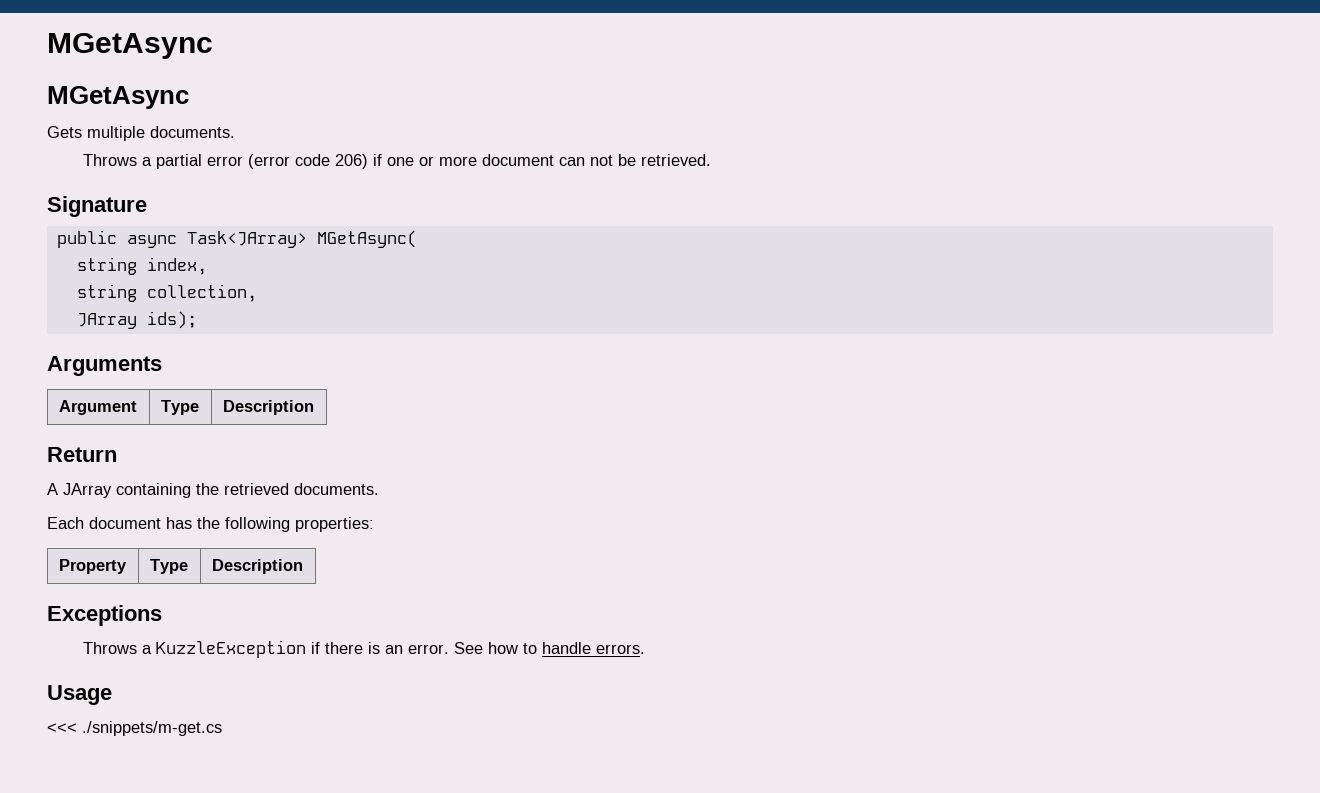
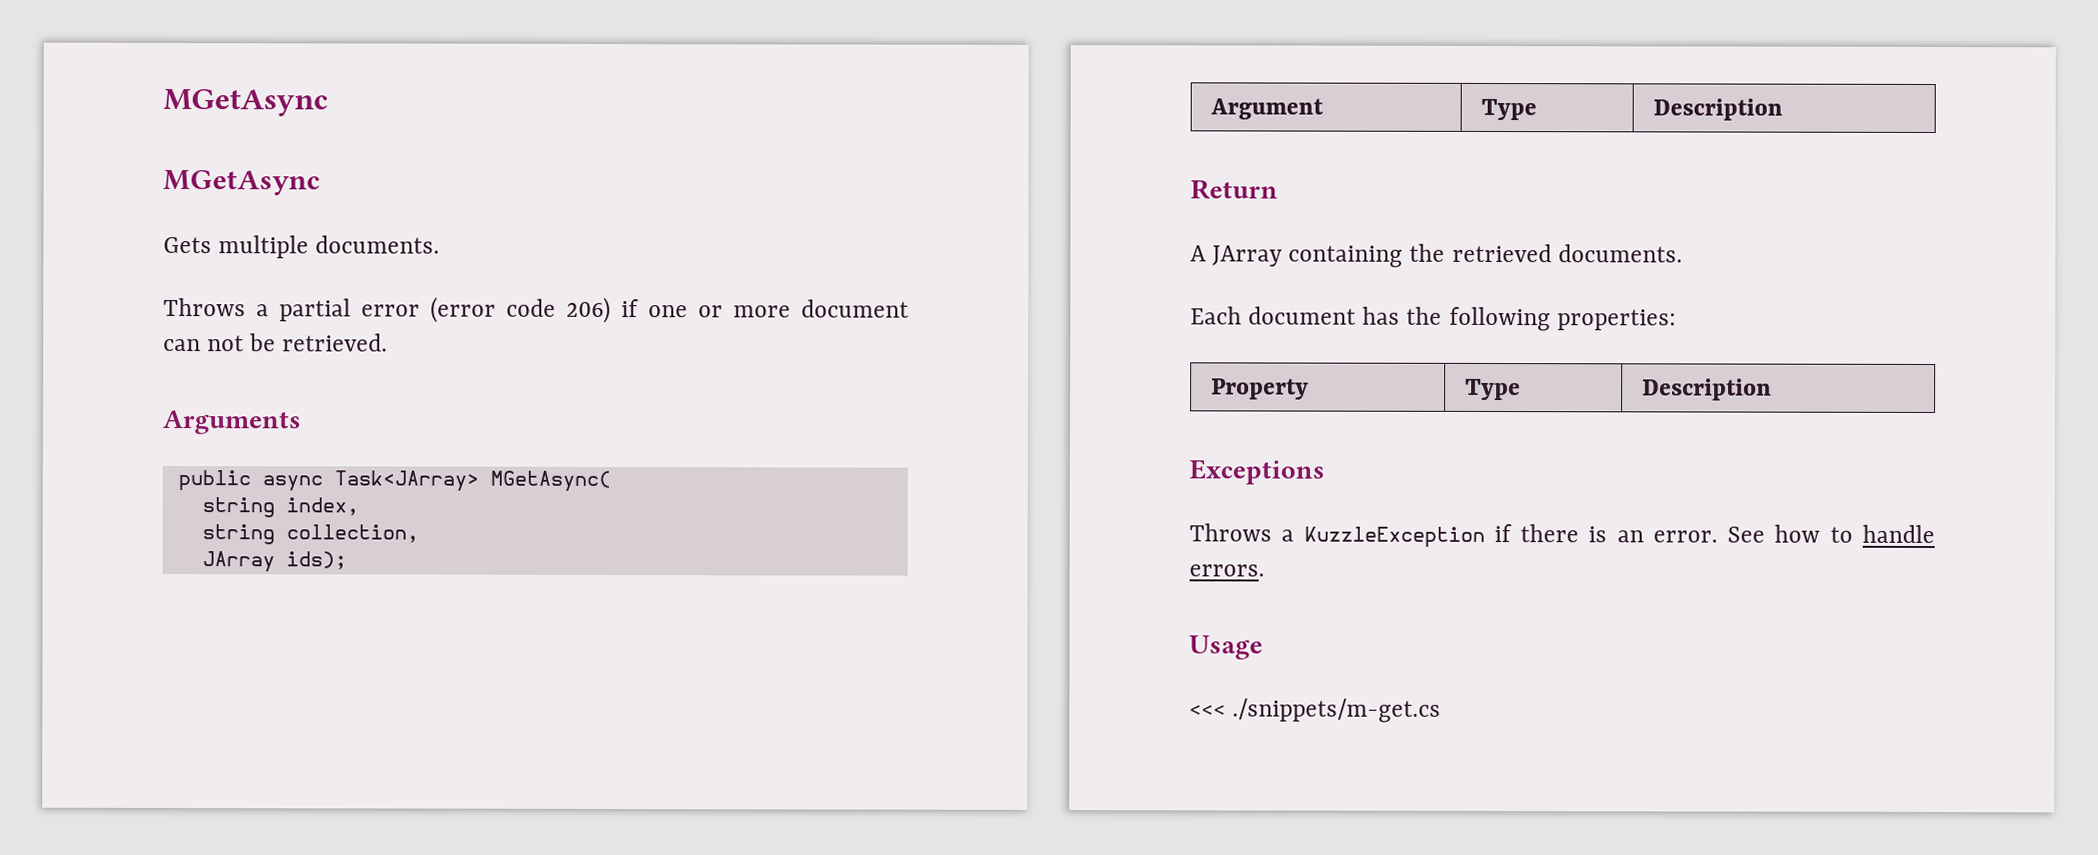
- Signature
+ Arguments
- Arguments

